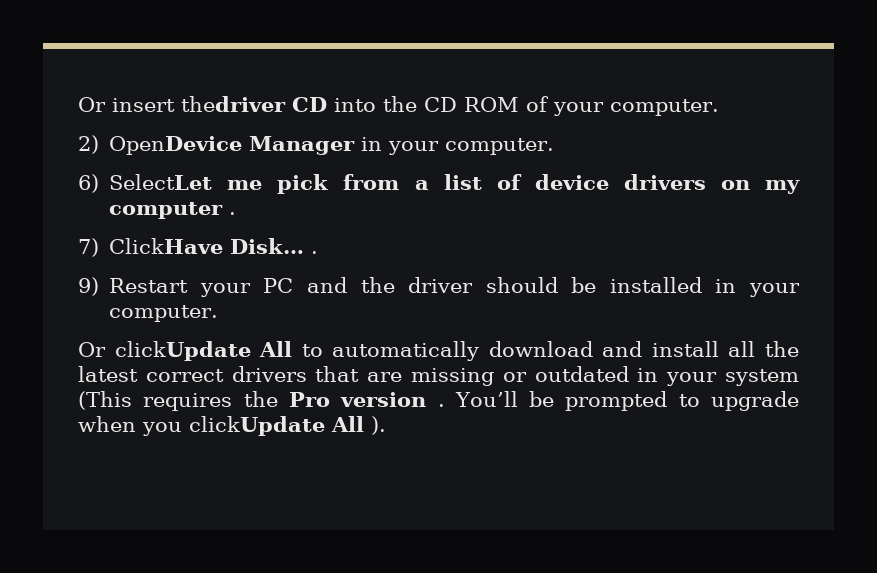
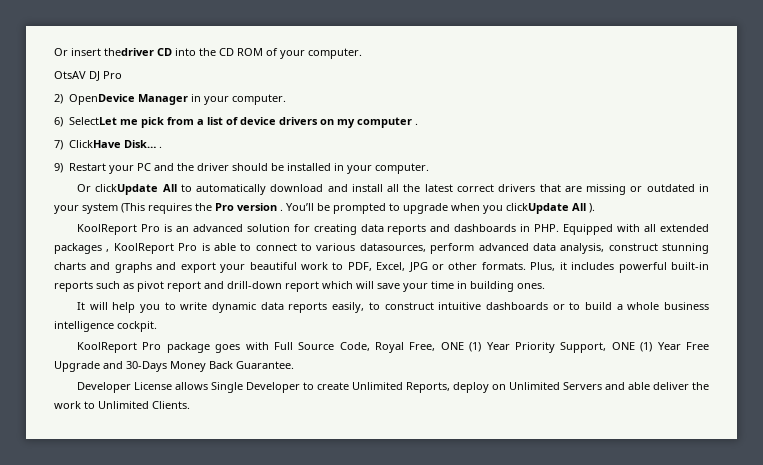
+ OtsAV DJ Pro
+ KoolReport Pro is an advanced solution for creating data reports and dashboards in PHP. Equipped with all extended packages , KoolReport Pro is able to connect to various datasources, perform advanced data analysis, construct stunning charts and graphs and export your beautiful work to PDF, Excel, JPG or other formats. Plus, it includes powerful built-in reports such as pivot report and drill-down report which will save your time in building ones.
+ It will help you to write dynamic data reports easily, to construct intuitive dashboards or to build a whole business intelligence cockpit.
+ KoolReport Pro package goes with Full Source Code, Royal Free, ONE (1) Year Priority Support, ONE (1) Year Free Upgrade and 30-Days Money Back Guarantee.
+ Developer License allows Single Developer to create Unlimited Reports, deploy on Unlimited Servers and able deliver the work to Unlimited Clients.

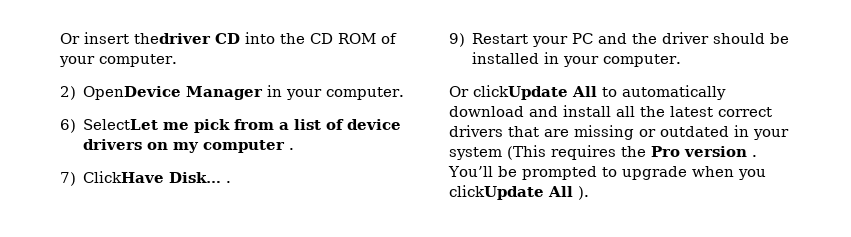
- OtsAV DJ Pro
- KoolReport Pro is an advanced solution for creating data reports and dashboards in PHP. Equipped with all extended packages , KoolReport Pro is able to connect to various datasources, perform advanced data analysis, construct stunning charts and graphs and export your beautiful work to PDF, Excel, JPG or other formats. Plus, it includes powerful built-in reports such as pivot report and drill-down report which will save your time in building ones.
- It will help you to write dynamic data reports easily, to construct intuitive dashboards or to build a whole business intelligence cockpit.
- KoolReport Pro package goes with Full Source Code, Royal Free, ONE (1) Year Priority Support, ONE (1) Year Free Upgrade and 30-Days Money Back Guarantee.
- Developer License allows Single Developer to create Unlimited Reports, deploy on Unlimited Servers and able deliver the work to Unlimited Clients.

